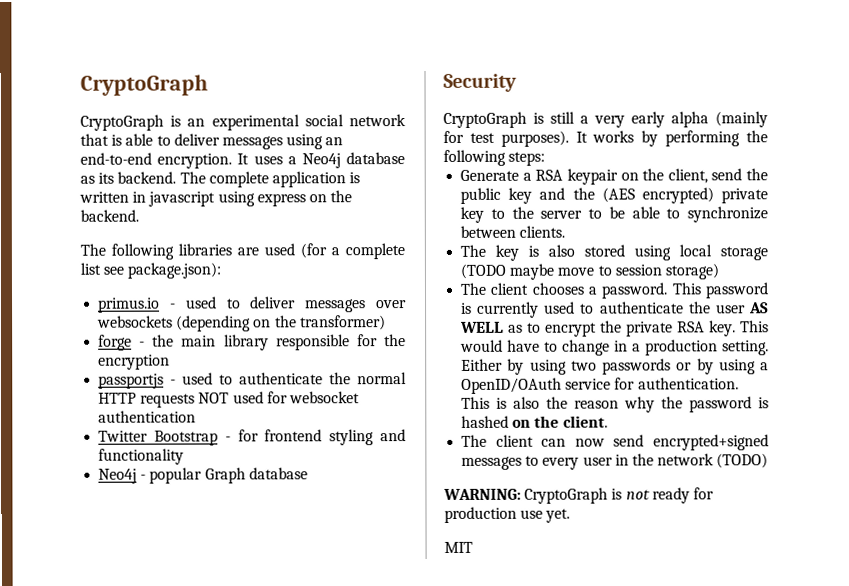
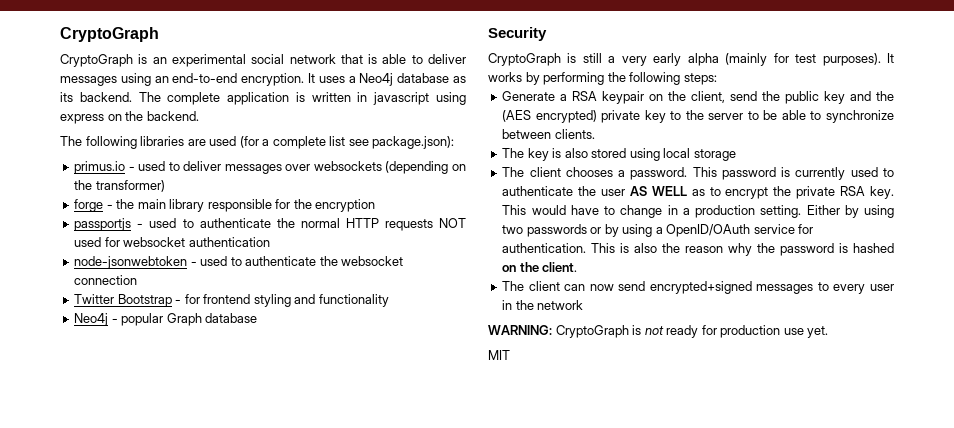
+ node-jsonwebtoken - used to authenticate the websocket connection
- The key is also stored using local storage (TODO maybe move to session storage)
+ The key is also stored using local storage
- The client can now send encrypted+signed messages to every user in the network (TODO)
+ The client can now send encrypted+signed messages to every user in the network

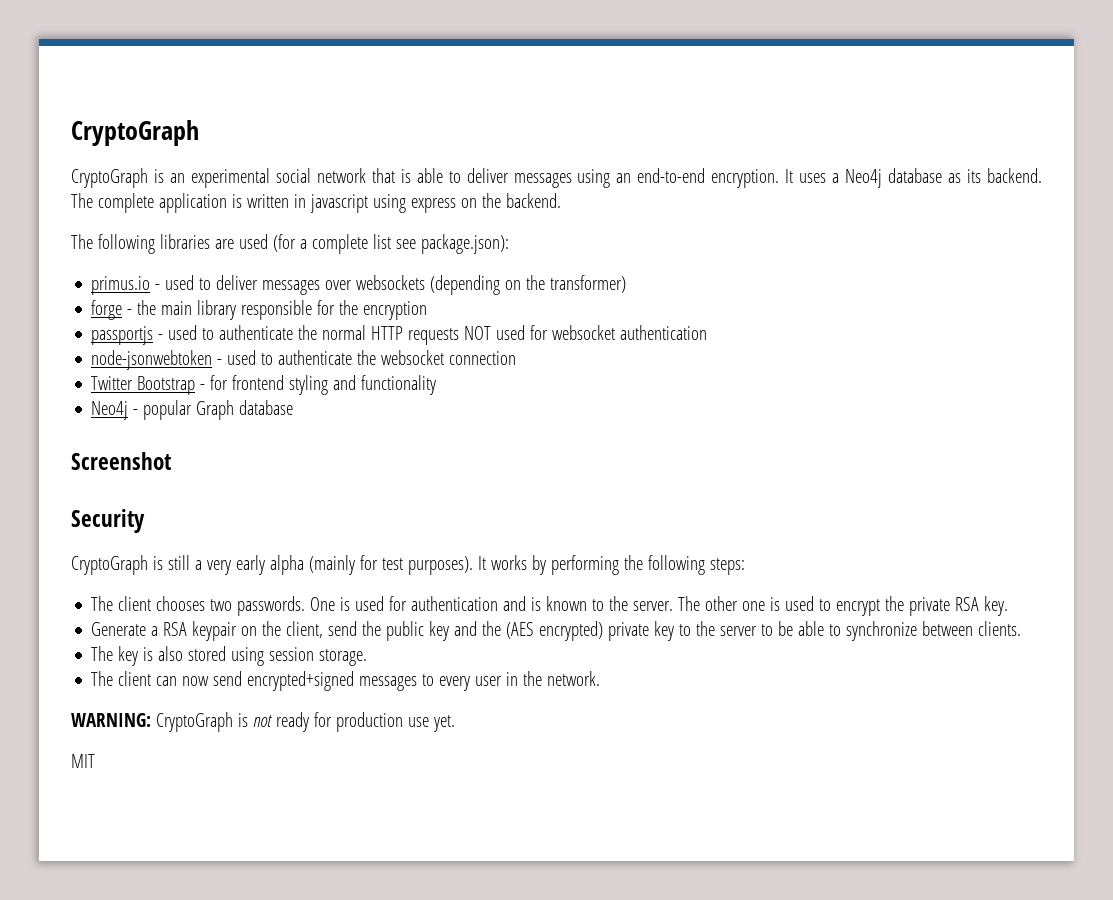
+ Screenshot
+ The client chooses two passwords. One is used for authentication and is known to the server. The other one is used to encrypt the private RSA key.
- The key is also stored using local storage
- The client chooses a password. This password is currently used to authenticate the user AS WELL as to encrypt the private RSA key. This would have to change in a production setting. Either by using two passwords or by using a OpenID/OAuth service for authentication. This is also the reason why the password is hashed on the client.
+ The key is also stored using session storage.
- The client can now send encrypted+signed messages to every user in the network
+ The client can now send encrypted+signed messages to every user in the network.

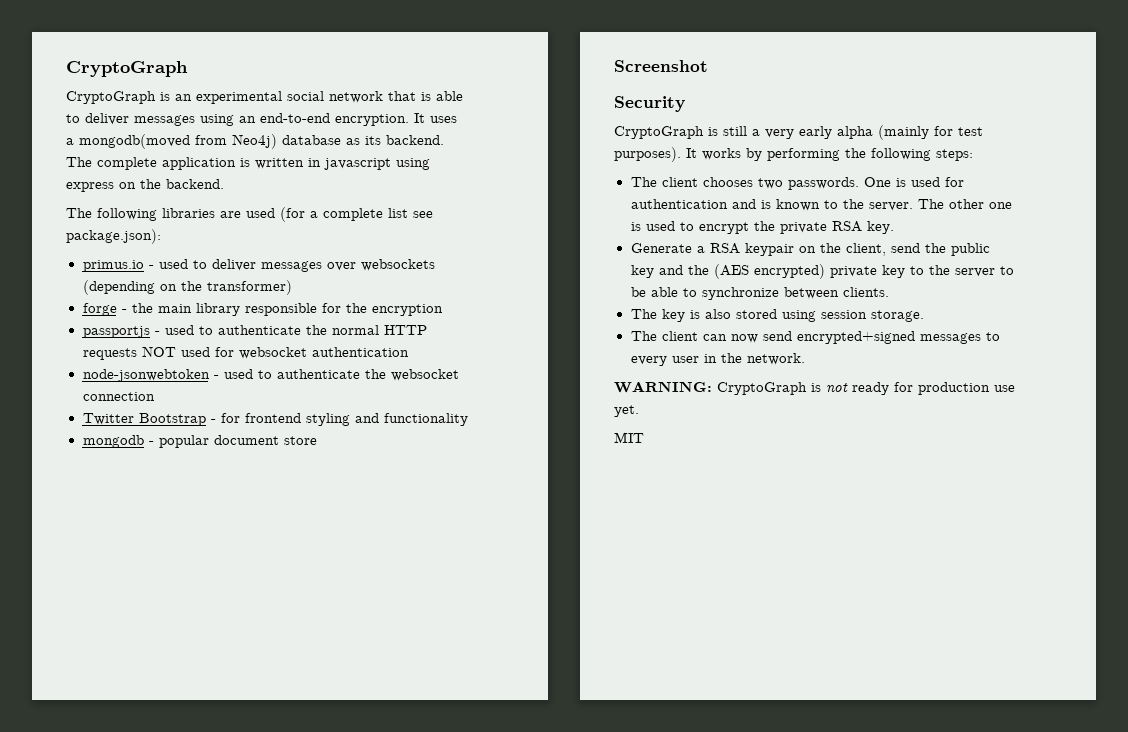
- It uses a Neo4j database as its backend.
+ It uses a mongodb(moved from Neo4j) database as its backend.
- Neo4j - popular Graph database
+ mongodb - popular document store

